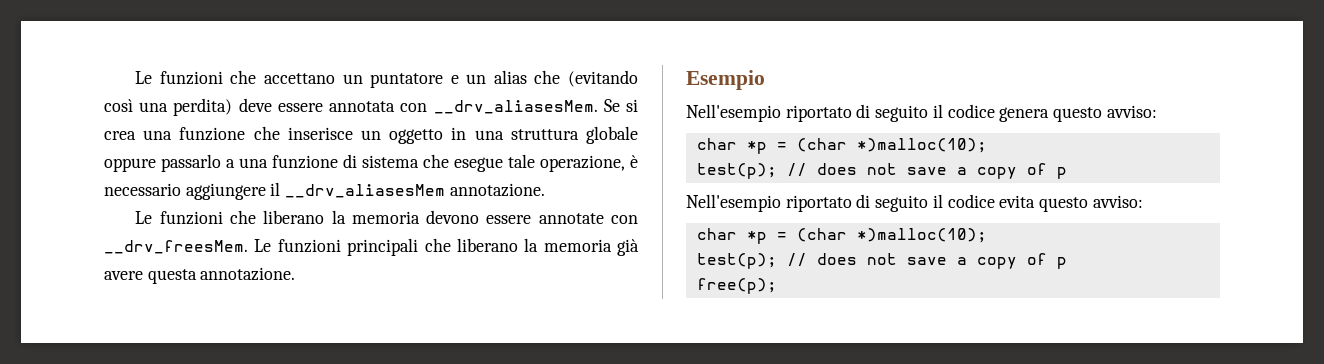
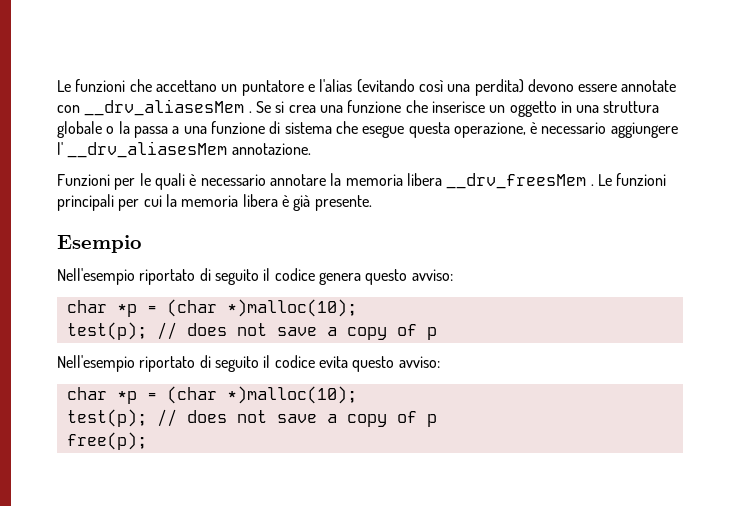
- Le funzioni che accettano un puntatore e un alias che (evitando così una perdita) deve essere annotata con __drv_aliasesMem.
+ Le funzioni che accettano un puntatore e l'alias (evitando così una perdita) devono essere annotate con __drv_aliasesMem .
- Se si crea una funzione che inserisce un oggetto in una struttura globale oppure passarlo a una funzione di sistema che esegue tale operazione, è necessario aggiungere il __drv_aliasesMem annotazione.
+ Se si crea una funzione che inserisce un oggetto in una struttura globale o la passa a una funzione di sistema che esegue questa operazione, è necessario aggiungere l' __drv_aliasesMem annotazione.
- Le funzioni che liberano la memoria devono essere annotate con __drv_freesMem. Le funzioni principali che liberano la memoria già avere questa annotazione.
+ Funzioni per le quali è necessario annotare la memoria libera __drv_freesMem . Le funzioni principali per cui la memoria libera è già presente.

